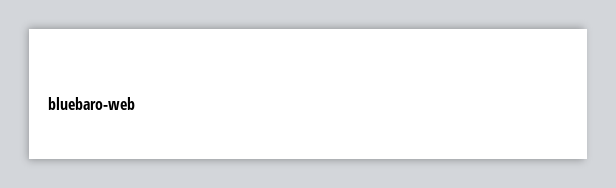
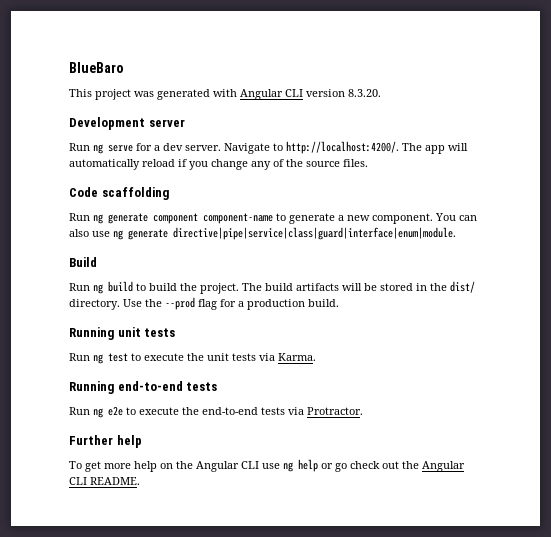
- bluebaro-web
+ BlueBaro
+ This project was generated with Angular CLI version 8.3.20.
+ Development server
+ Run ng serve for a dev server. Navigate to http://localhost:4200/. The app will automatically reload if you change any of the source files.
+ Code scaffolding
+ Run ng generate component component-name to generate a new component. You can also use ng generate directive|pipe|service|class|guard|interface|enum|module.
+ Build
+ Run ng build to build the project. The build artifacts will be stored in the dist/ directory. Use the --prod flag for a production build.
+ Running unit tests
+ Run ng test to execute the unit tests via Karma.
+ Running end-to-end tests
+ Run ng e2e to execute the end-to-end tests via Protractor.
+ Further help
+ To get more help on the Angular CLI use ng help or go check out the Angular CLI README.

